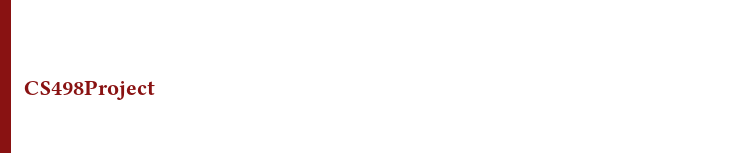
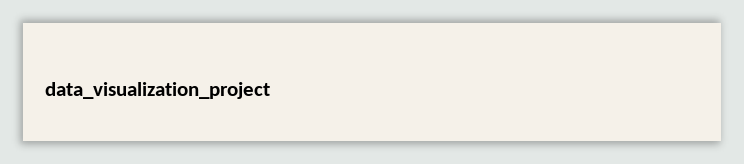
- CS498Project
+ data_visualization_project

